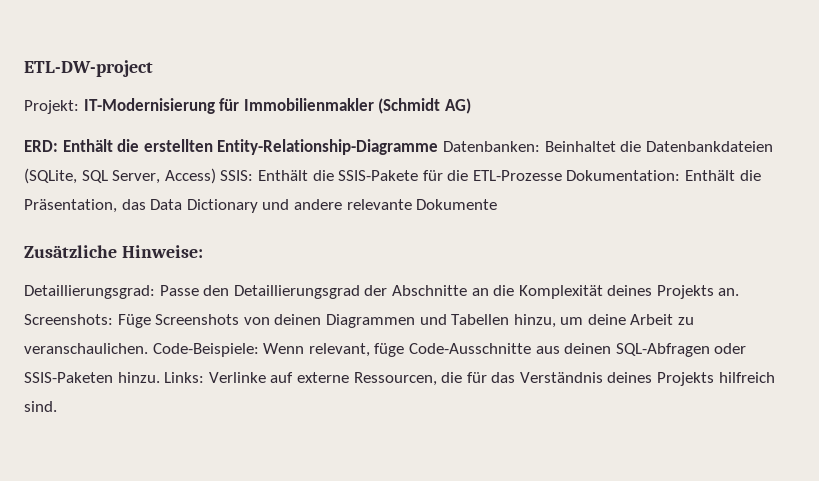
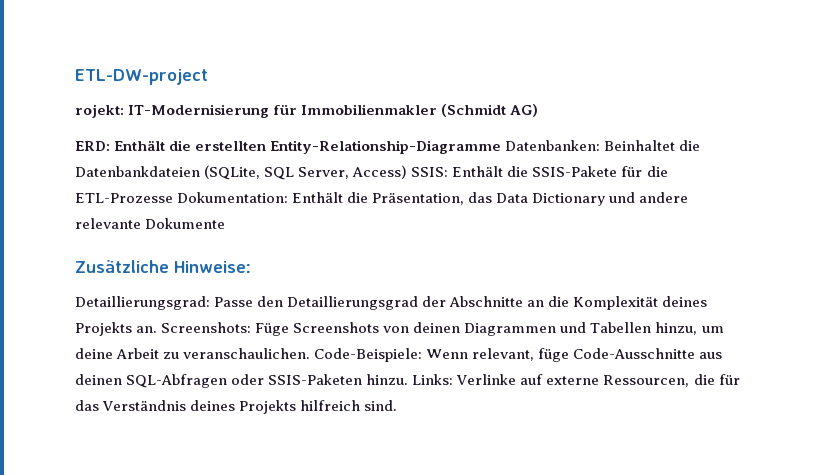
- Projekt: IT-Modernisierung für Immobilienmakler (Schmidt AG)
+ rojekt: IT-Modernisierung für Immobilienmakler (Schmidt AG)

